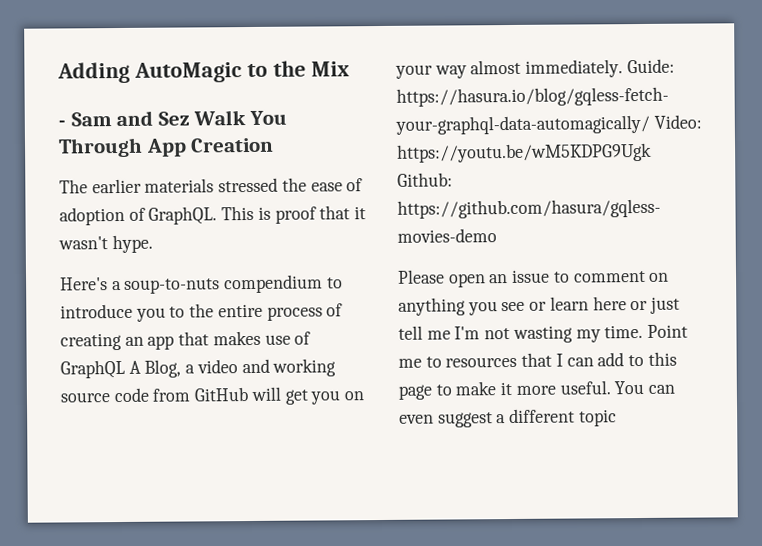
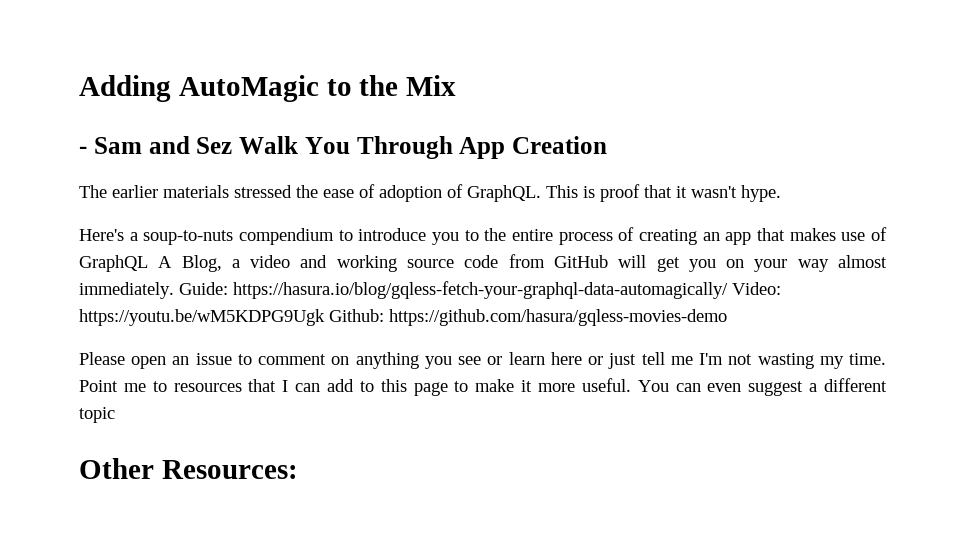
+ Other Resources:

